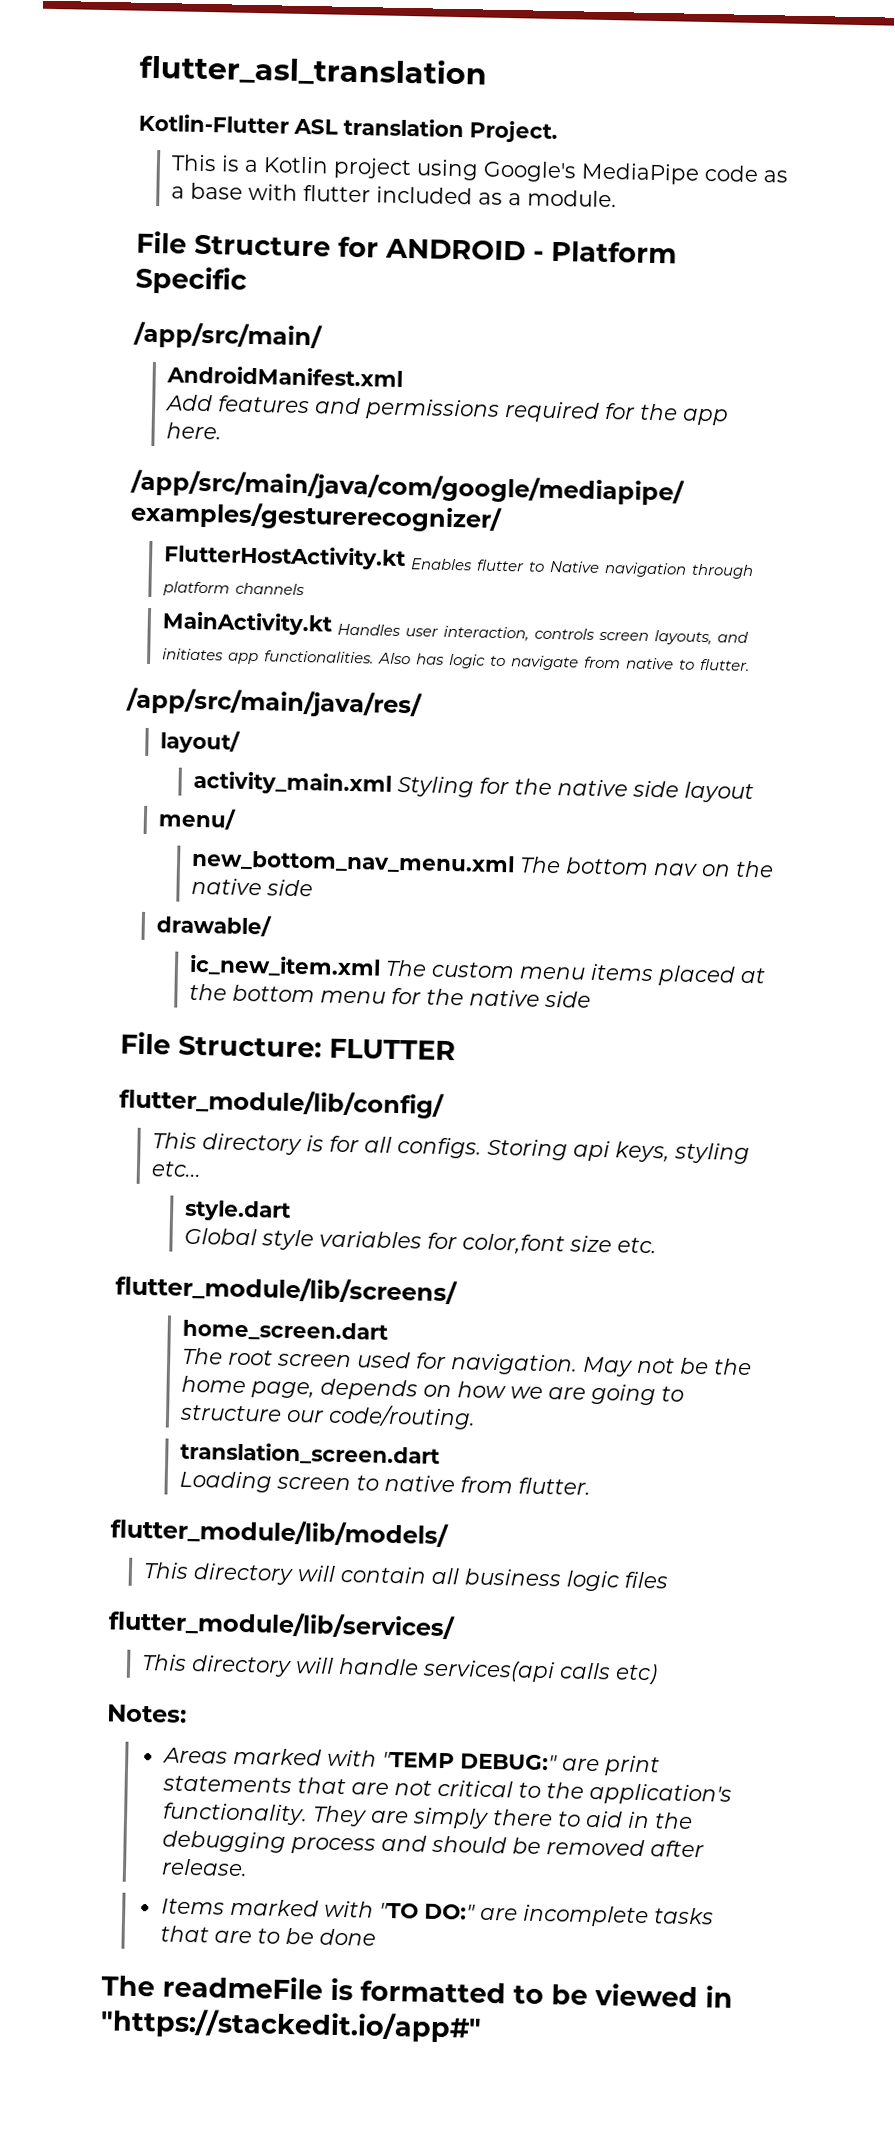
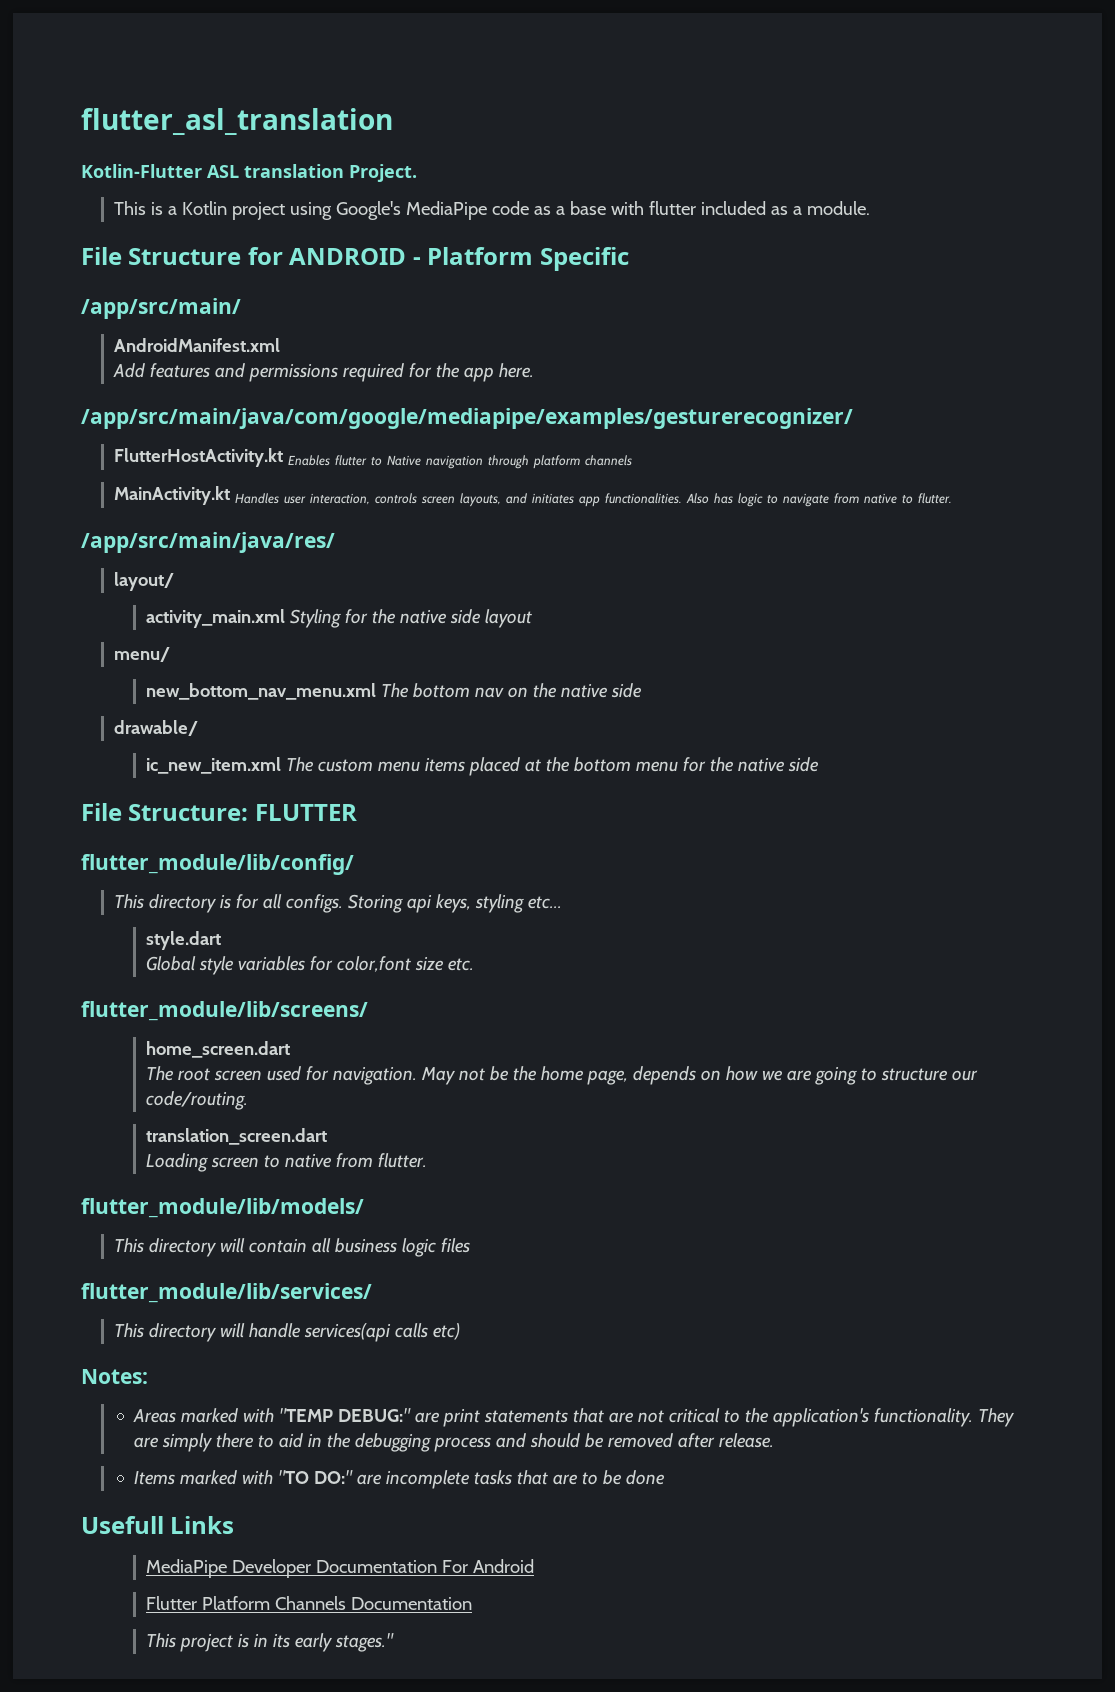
- The readmeFile is formatted to be viewed in "https://stackedit.io/app#"
+ Usefull Links
+ MediaPipe Developer Documentation For Android
+ Flutter Platform Channels Documentation
+ This project is in its early stages."

